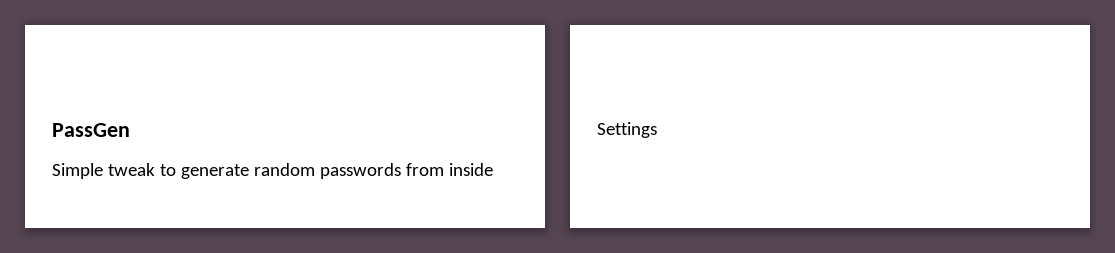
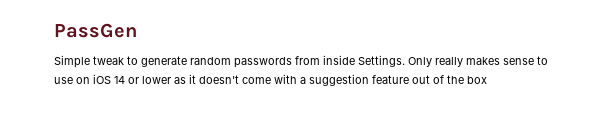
- Simple tweak to generate random passwords from inside Settings
+ Simple tweak to generate random passwords from inside Settings. Only really makes sense to use on iOS 14 or lower as it doesn't come with a suggestion feature out of the box

